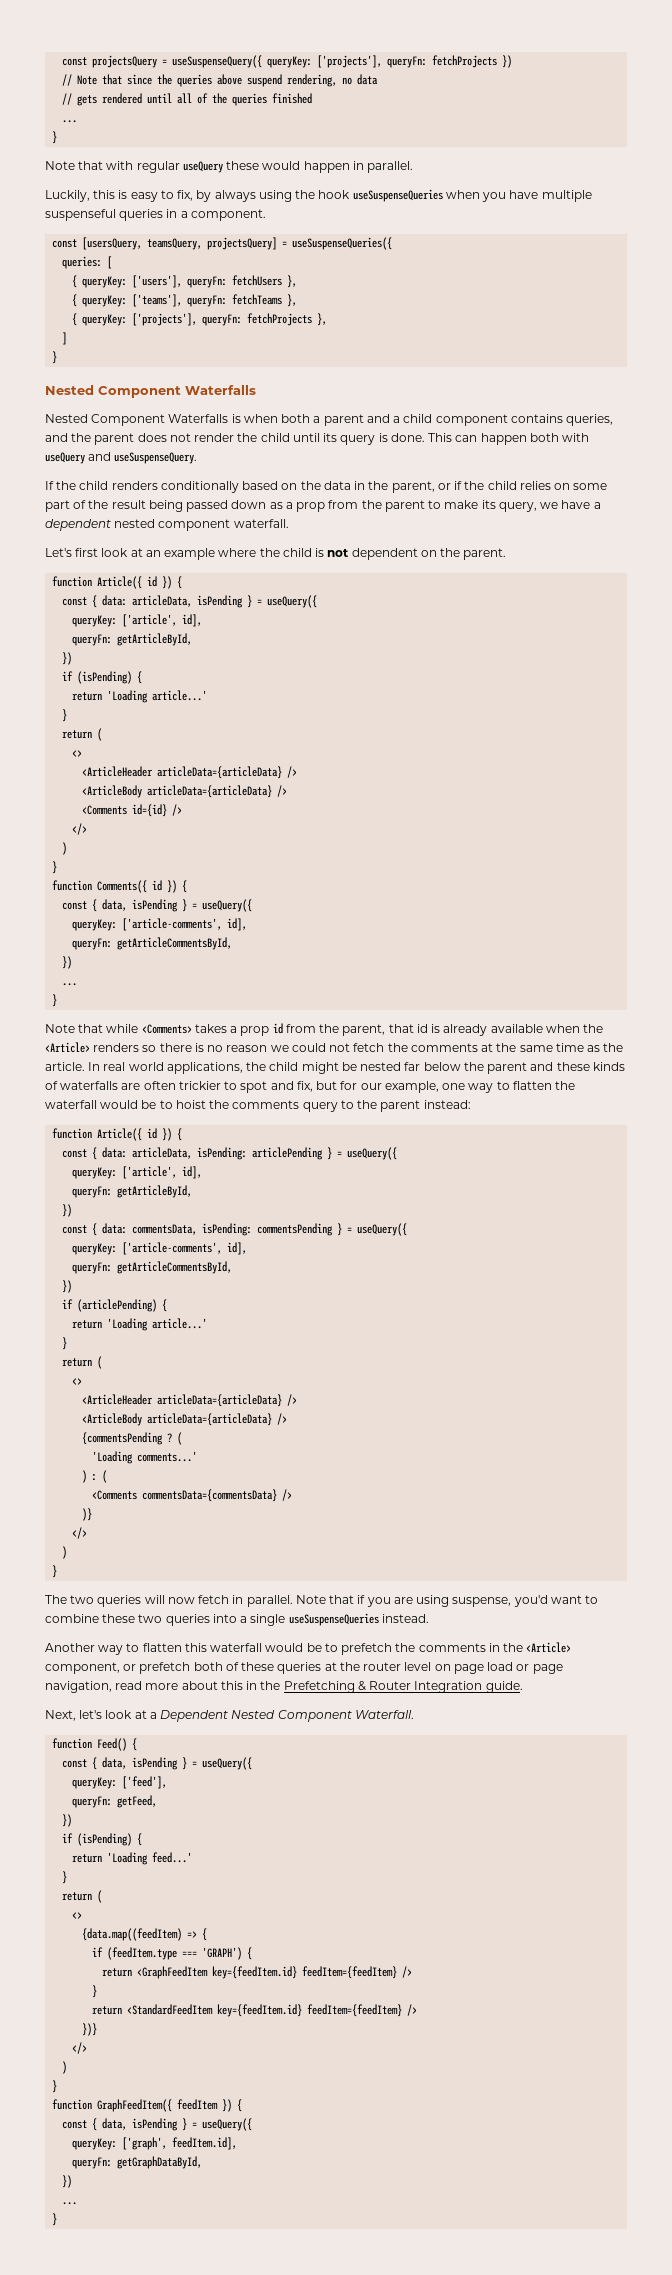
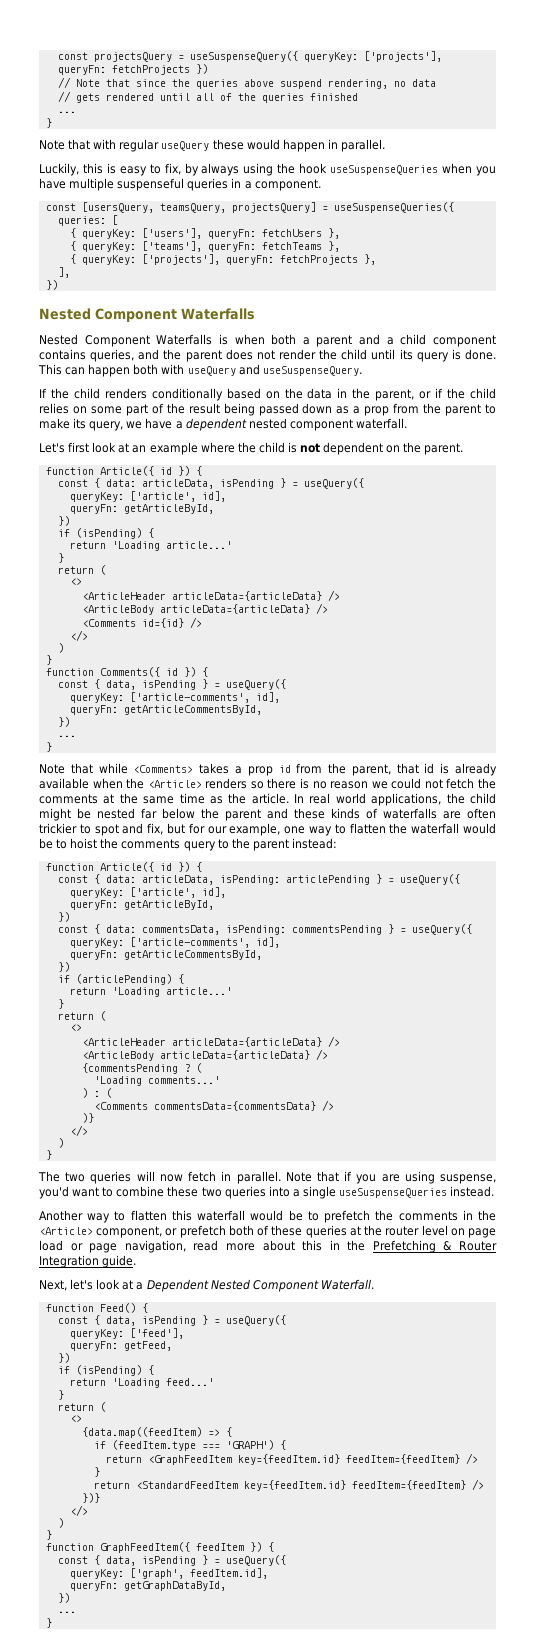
- ]
- }
+ ],
+ })

